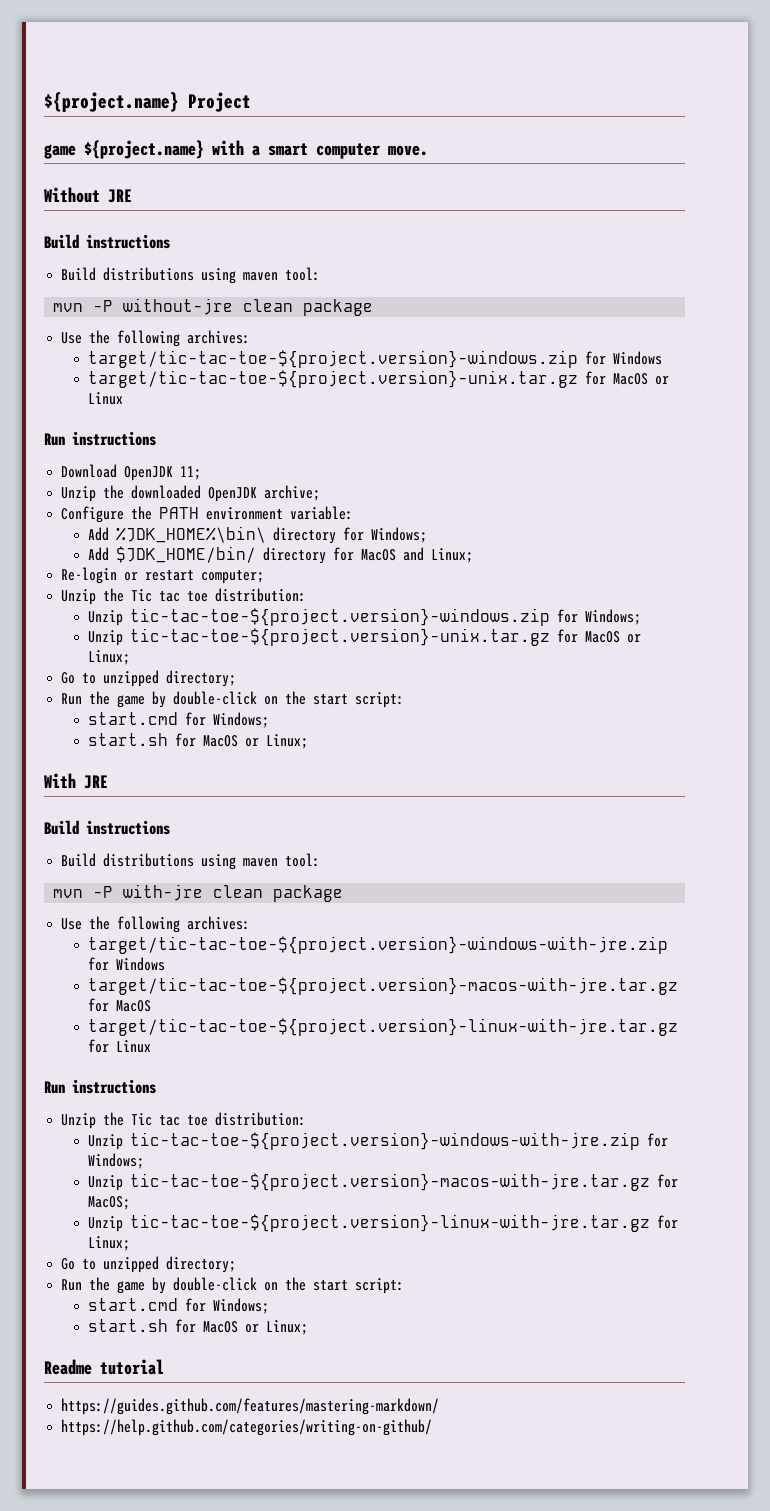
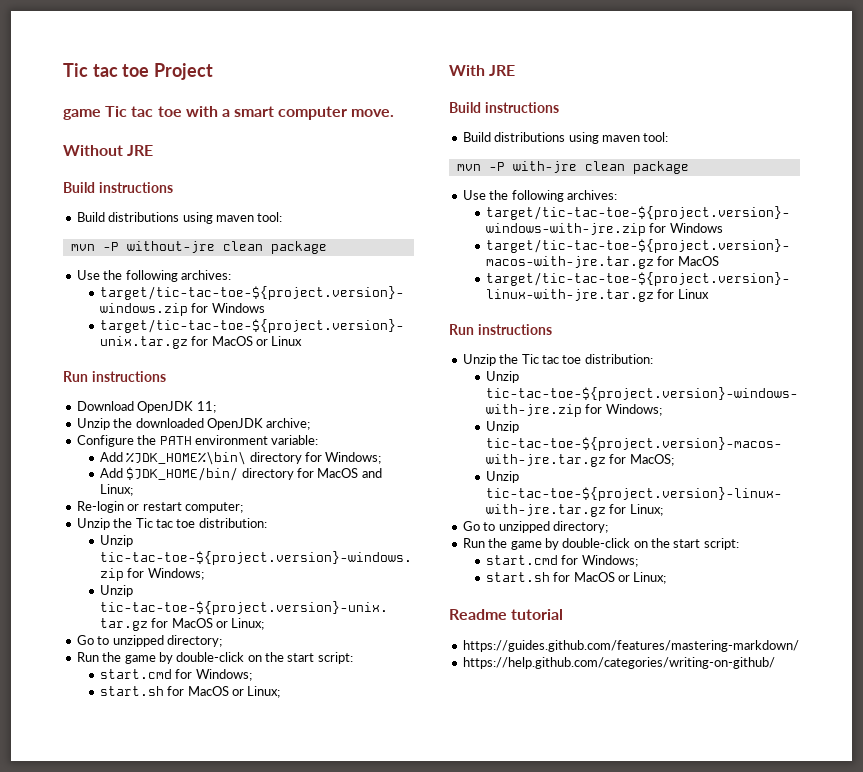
- ${project.name} Project
+ Tic tac toe Project
- game ${project.name} with a smart computer move.
+ game Tic tac toe with a smart computer move.

